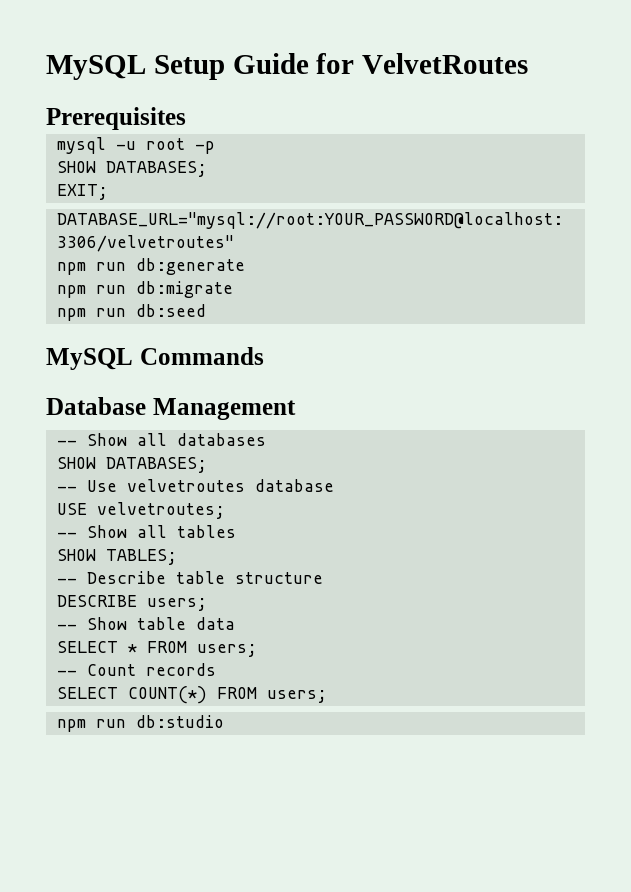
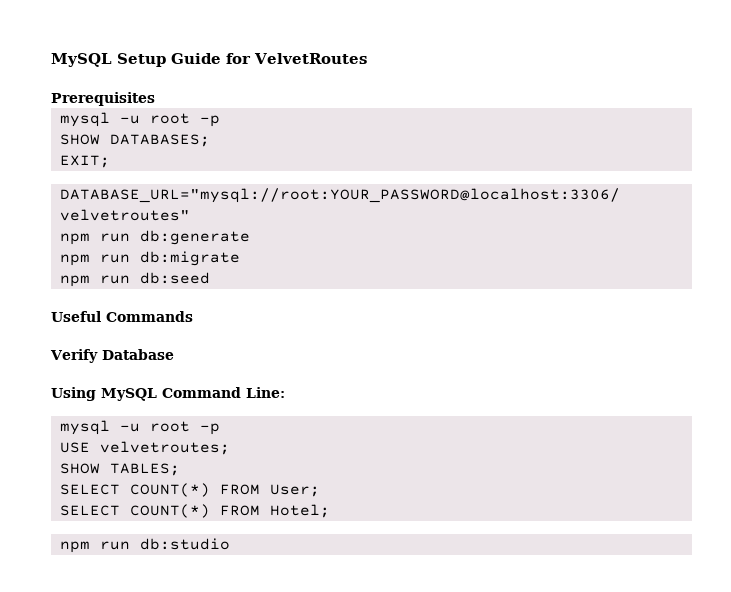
- MySQL Commands
+ Useful Commands
- Database Management
- -- Show all databases
- SHOW DATABASES;
- -- Use velvetroutes database
+ Verify Database
+ Using MySQL Command Line:
+ mysql -u root -p
  USE velvetroutes;
- -- Show all tables
  SHOW TABLES;
- -- Describe table structure
- DESCRIBE users;
- -- Show table data
- SELECT * FROM users;
- -- Count records
- SELECT COUNT(*) FROM users;
+ SELECT COUNT(*) FROM User;
+ SELECT COUNT(*) FROM Hotel;

